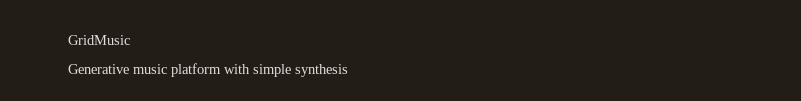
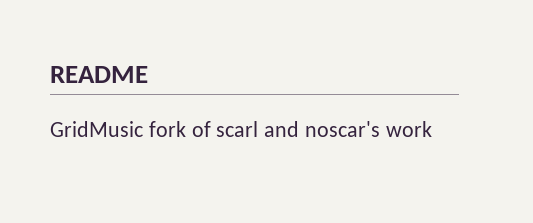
+ README
- GridMusic
- Generative music platform with simple synthesis
+ GridMusic fork of scarl and noscar's work

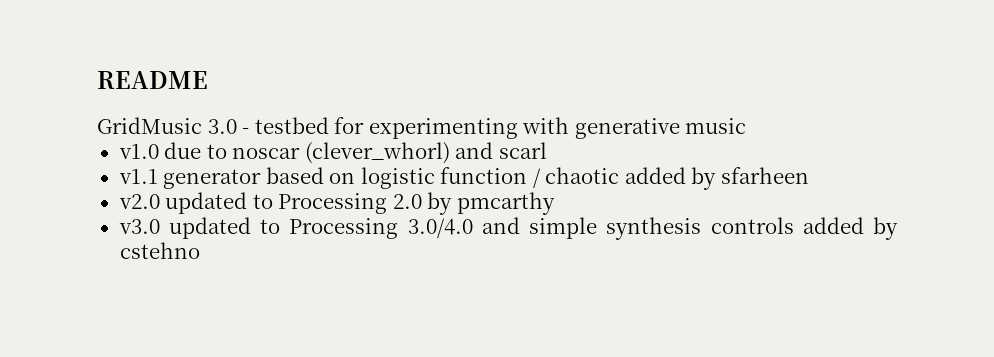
- GridMusic fork of scarl and noscar's work
+ GridMusic 3.0 - testbed for experimenting with generative music
+ v1.0 due to noscar (clever_whorl) and scarl
+ v1.1 generator based on logistic function / chaotic added by sfarheen
+ v2.0 updated to Processing 2.0 by pmcarthy
+ v3.0 updated to Processing 3.0/4.0 and simple synthesis controls added by cstehno

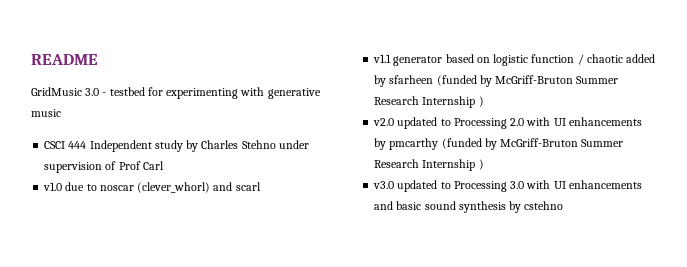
+ CSCI 444 Independent study by Charles Stehno under supervision of Prof Carl
- v1.1 generator based on logistic function / chaotic added by sfarheen
+ v1.1 generator based on logistic function / chaotic added by sfarheen (funded by McGriff-Bruton Summer Research Internship )
- v2.0 updated to Processing 2.0 by pmcarthy
- v3.0 updated to Processing 3.0/4.0 and simple synthesis controls added by cstehno
+ v2.0 updated to Processing 2.0 with UI enhancements by pmcarthy (funded by McGriff-Bruton Summer Research Internship )
+ v3.0 updated to Processing 3.0 with UI enhancements and basic sound synthesis by cstehno

